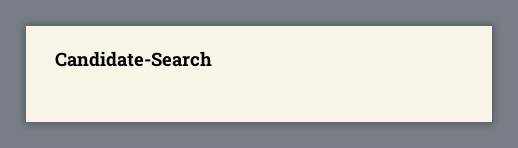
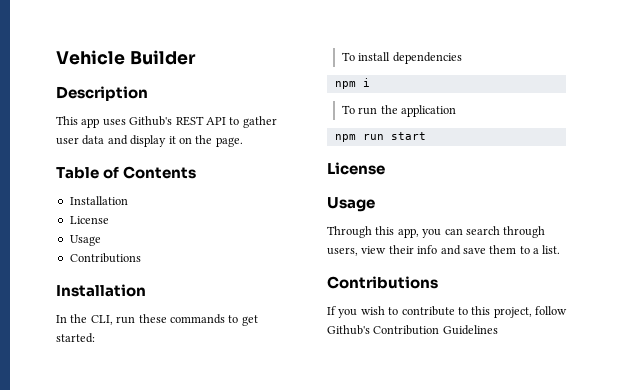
- Candidate-Search
+ Vehicle Builder
+ Description
+ This app uses Github's REST API to gather user data and display it on the page.
+ Table of Contents
+ Installation
+ License
+ Usage
+ Contributions
+ Installation
+ In the CLI, run these commands to get started:
+ To install dependencies
+ npm i
+ To run the application
+ npm run start
+ License
+ Usage
+ Through this app, you can search through users, view their info and save them to a list.
+ Contributions
+ If you wish to contribute to this project, follow Github's Contribution Guidelines

